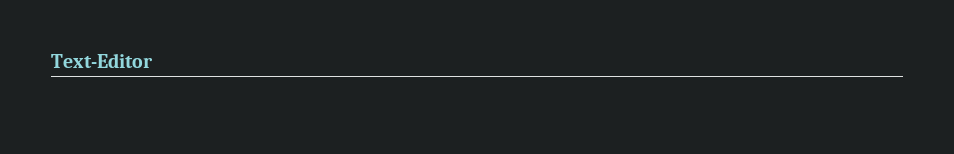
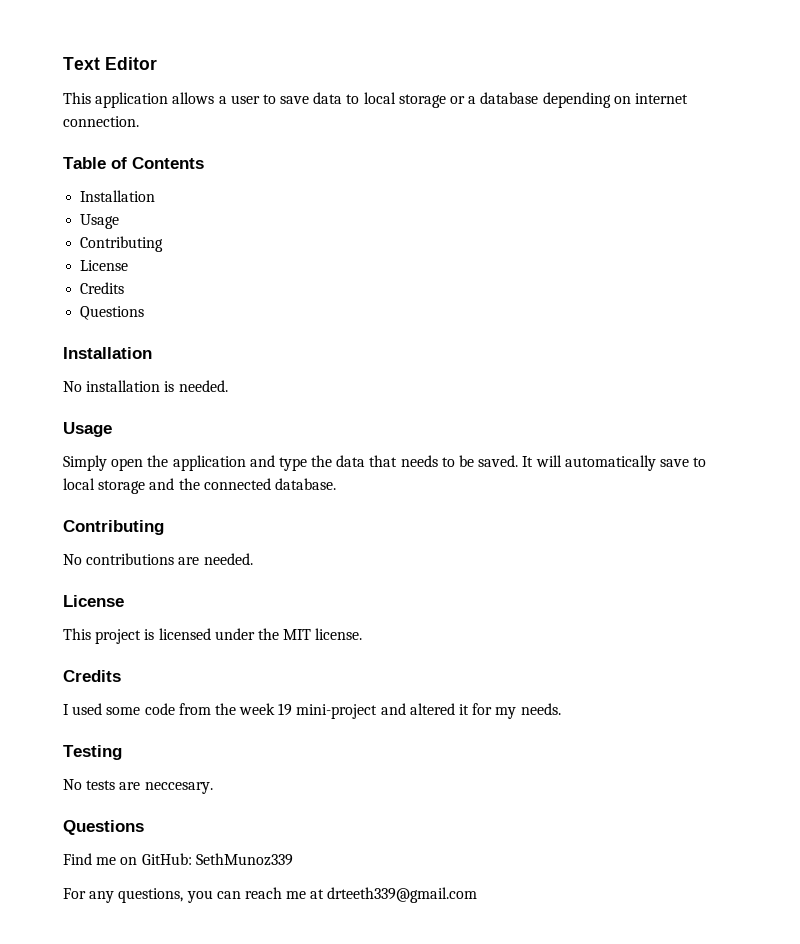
- Text-Editor
+ Text Editor
+ This application allows a user to save data to local storage or a database depending on internet connection.
+ Table of Contents
+ Installation
+ Usage
+ Contributing
+ License
+ Credits
+ Questions
+ Installation
+ No installation is needed.
+ Usage
+ Simply open the application and type the data that needs to be saved. It will automatically save to local storage and the connected database.
+ Contributing
+ No contributions are needed.
+ License
+ This project is licensed under the MIT license.
+ Credits
+ I used some code from the week 19 mini-project and altered it for my needs.
+ Testing
+ No tests are neccesary.
+ Questions
+ Find me on GitHub: SethMunoz339
+ For any questions, you can reach me at drteeth339@gmail.com

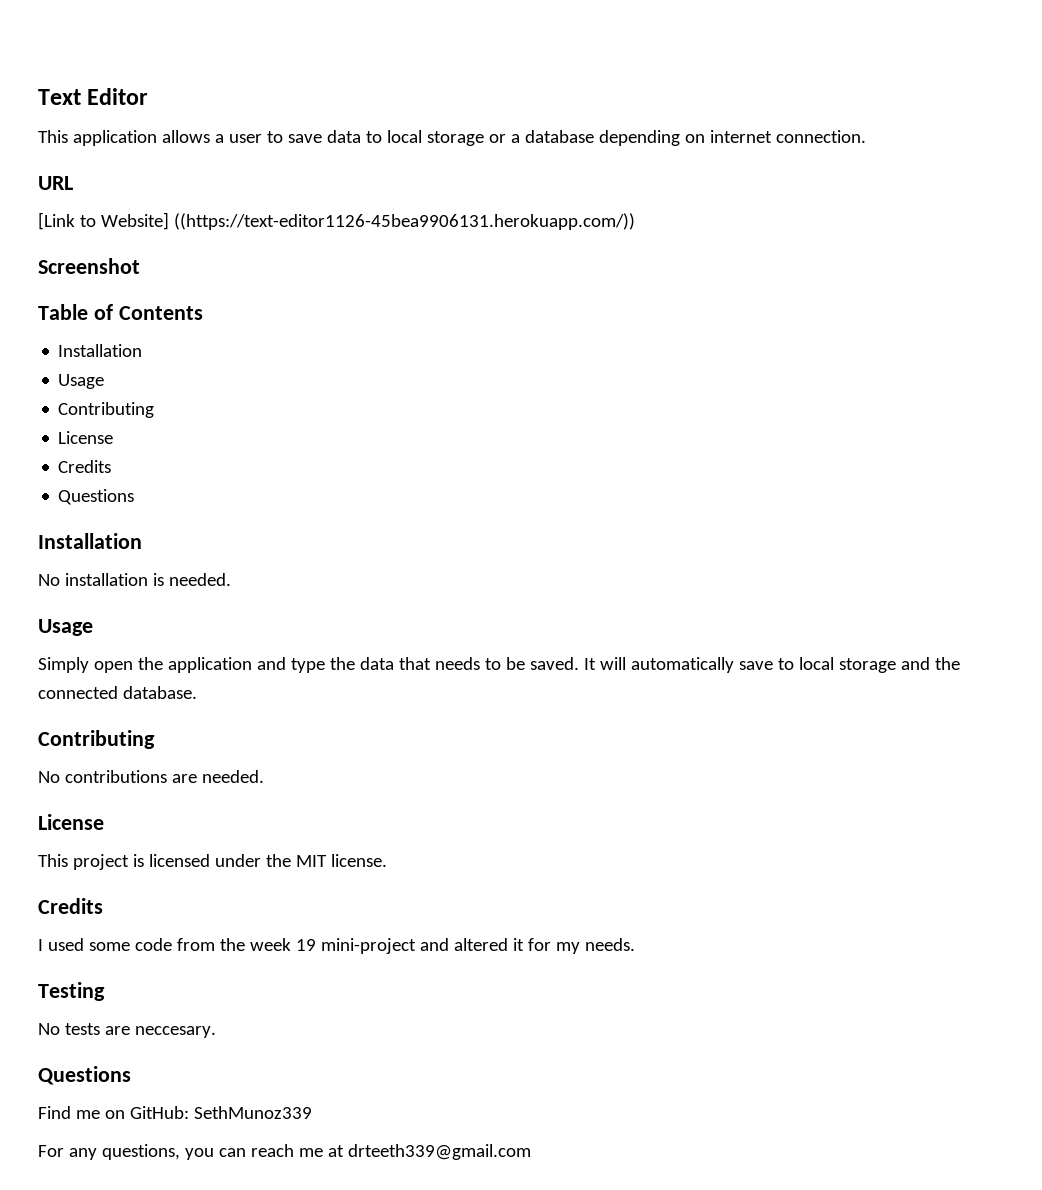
+ URL
+ [Link to Website] ((https://text-editor1126-45bea9906131.herokuapp.com/))
+ Screenshot

